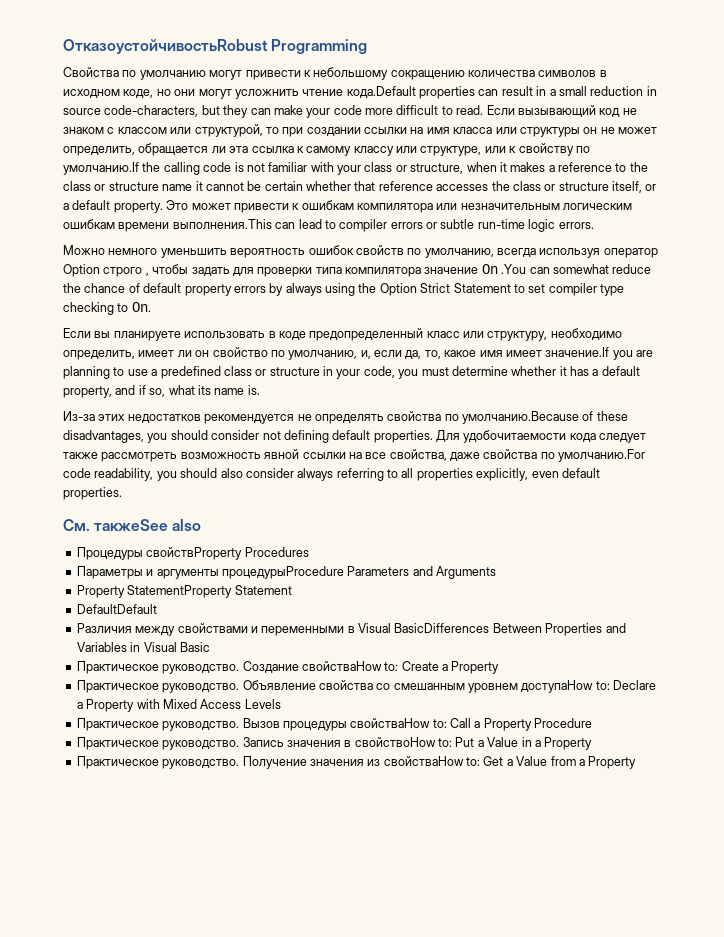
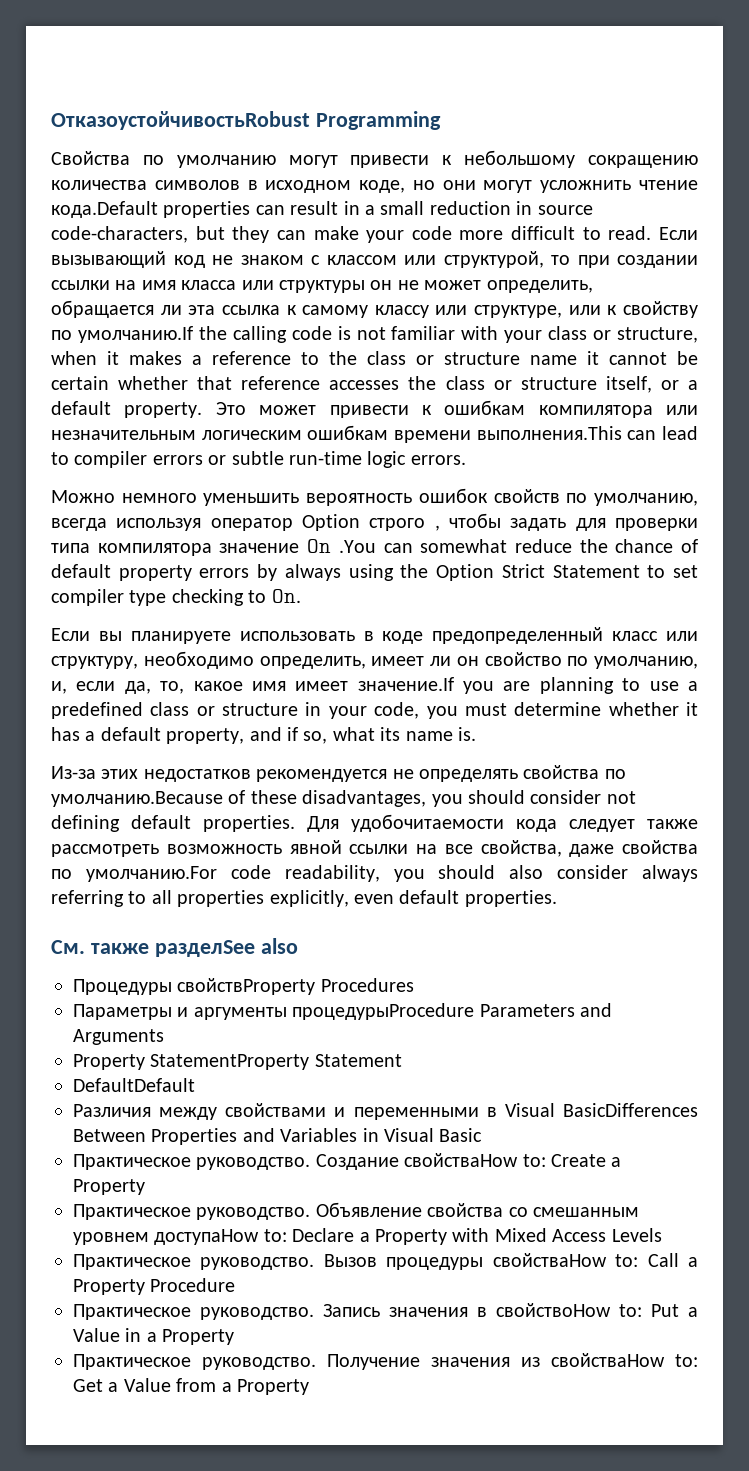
- См. такжеSee also
+ См. также разделSee also

